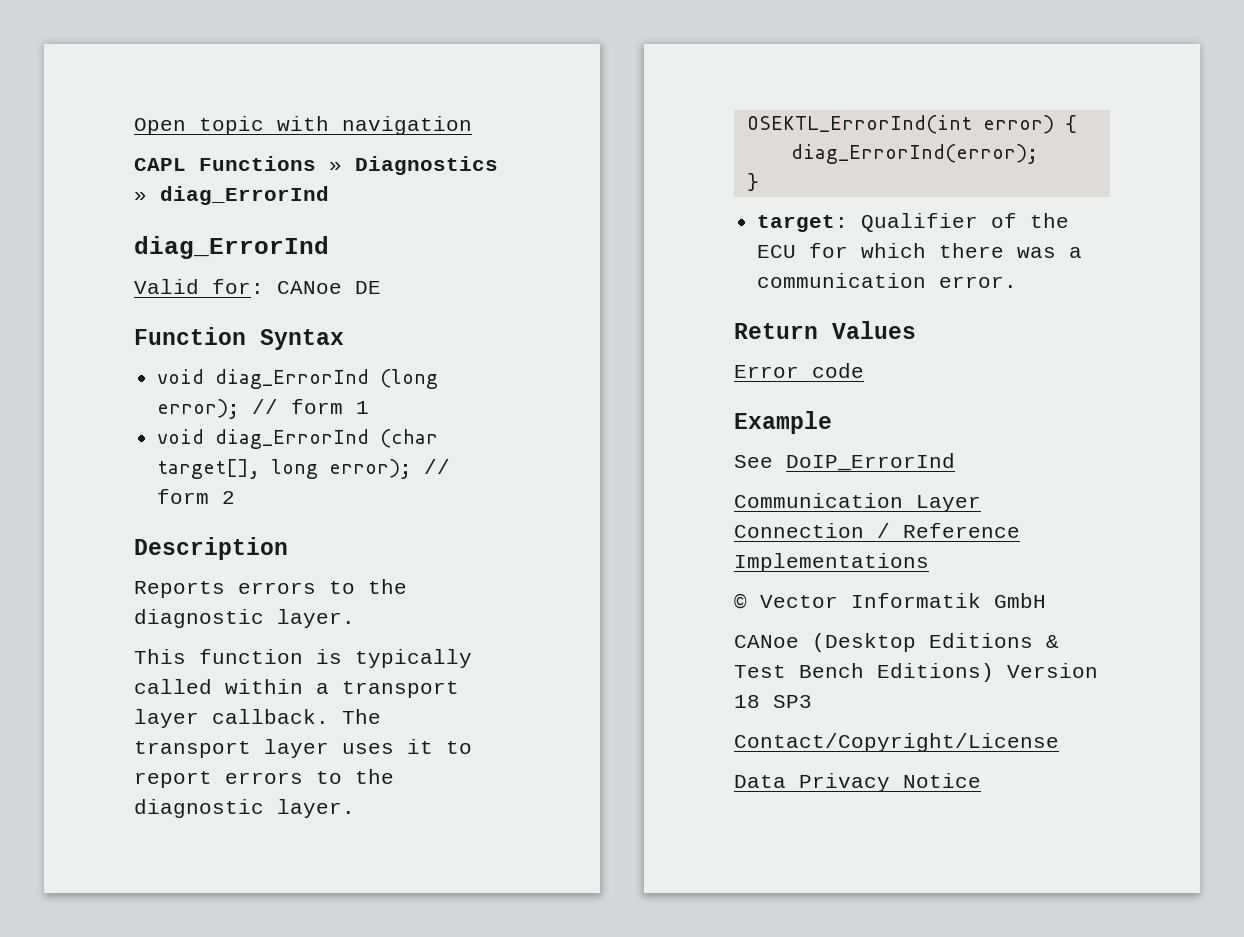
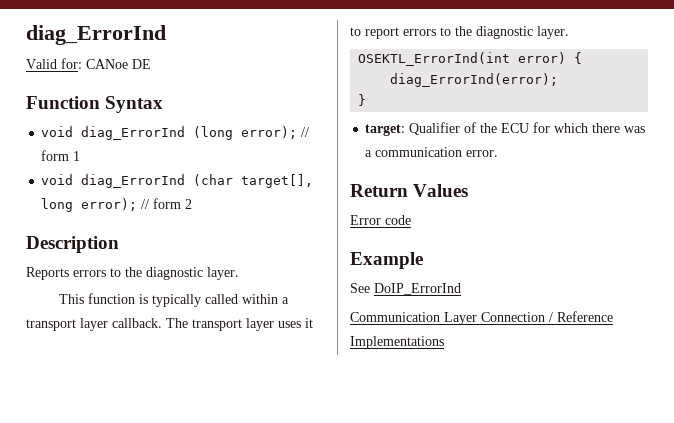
- Open topic with navigation
- CAPL Functions » Diagnostics » diag_ErrorInd
- © Vector Informatik GmbH
- CANoe (Desktop Editions & Test Bench Editions) Version 18 SP3
- Contact/Copyright/License
- Data Privacy Notice

